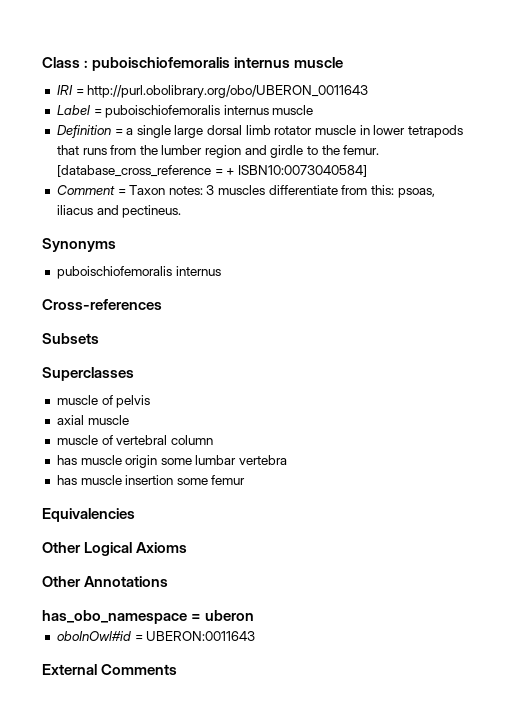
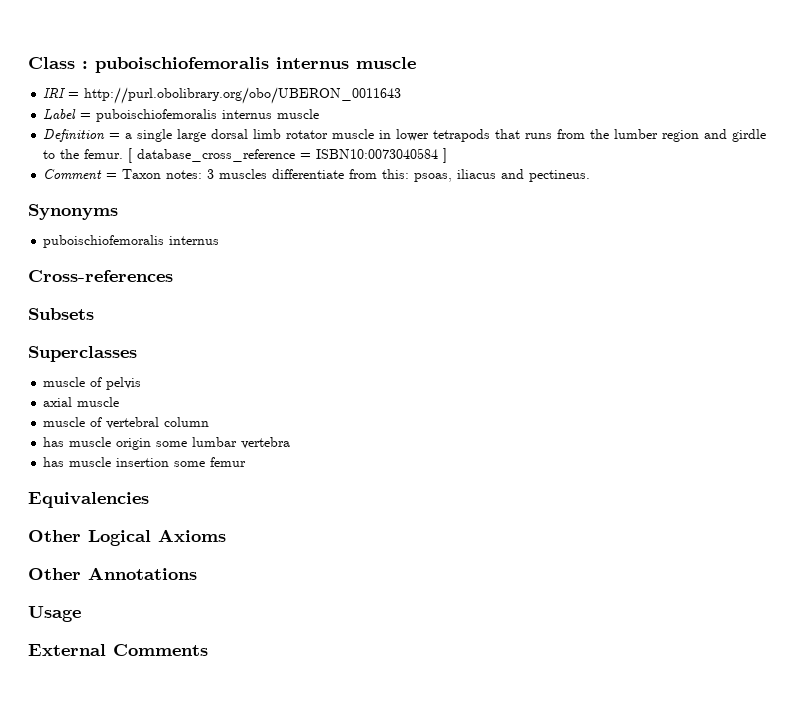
- [database_cross_reference = + ISBN10:0073040584]
+ [ database_cross_reference = ISBN10:0073040584 ]
- has_obo_namespace = uberon
- oboInOwl#id = UBERON:0011643
+ Usage

